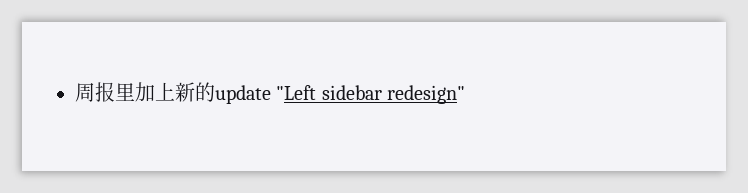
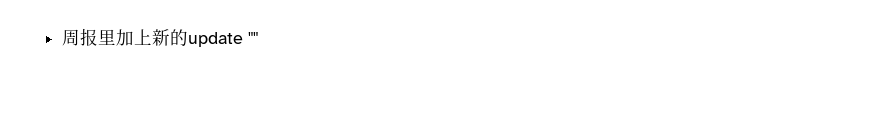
- 周报里加上新的update "Left sidebar redesign"
+ 周报里加上新的update ""

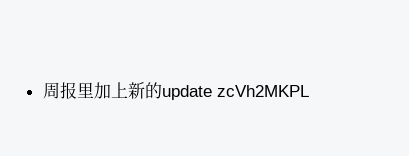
- 周报里加上新的update ""
+ 周报里加上新的update zcVh2MKPL

